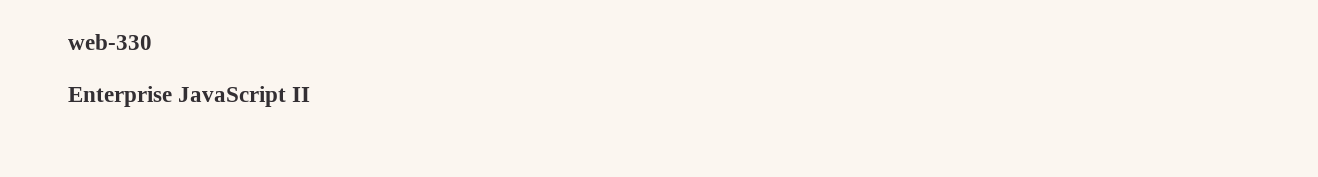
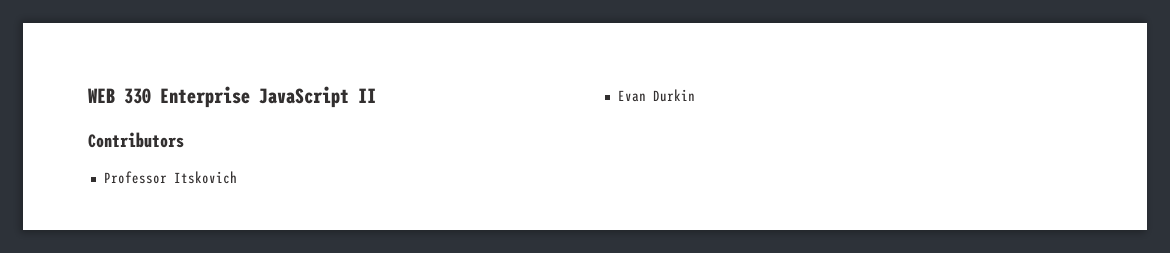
- web-330
- Enterprise JavaScript II
+ WEB 330 Enterprise JavaScript II
+ Contributors
+ Professor Itskovich
+ Evan Durkin

